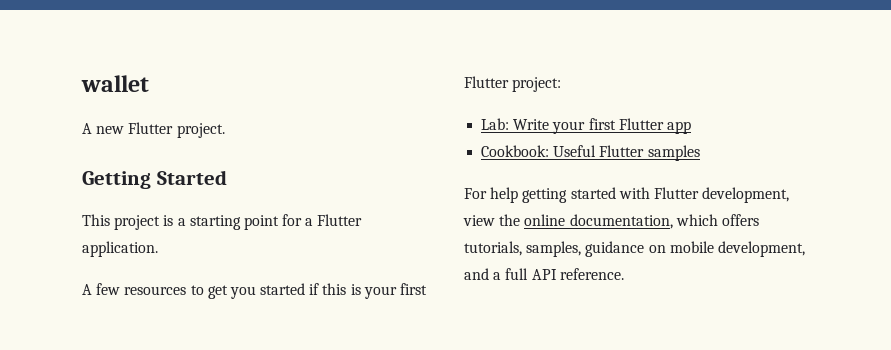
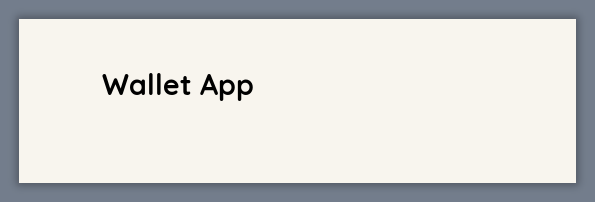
- wallet
- A new Flutter project.
- Getting Started
- This project is a starting point for a Flutter application.
- A few resources to get you started if this is your first Flutter project:
- Lab: Write your first Flutter app
- Cookbook: Useful Flutter samples
- For help getting started with Flutter development, view the online documentation, which offers tutorials, samples, guidance on mobile development, and a full API reference.
+ Wallet App

